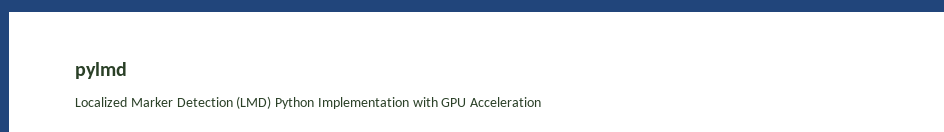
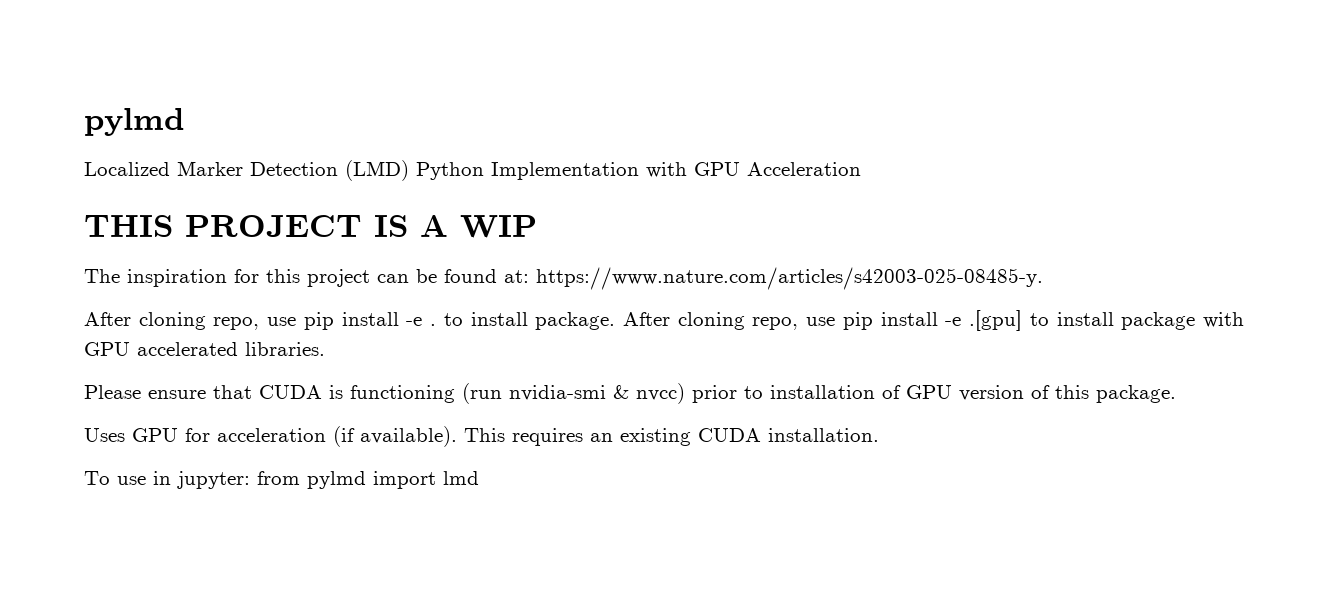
+ THIS PROJECT IS A WIP
+ The inspiration for this project can be found at: https://www.nature.com/articles/s42003-025-08485-y.
+ After cloning repo, use pip install -e . to install package. After cloning repo, use pip install -e .[gpu] to install package with GPU accelerated libraries.
+ Please ensure that CUDA is functioning (run nvidia-smi & nvcc) prior to installation of GPU version of this package.
+ Uses GPU for acceleration (if available). This requires an existing CUDA installation.
+ To use in jupyter: from pylmd import lmd

